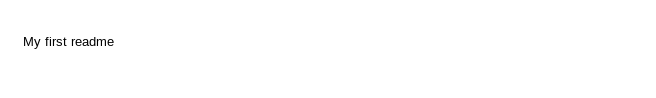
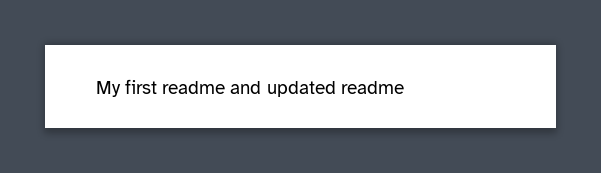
- My first readme
+ My first readme and updated readme

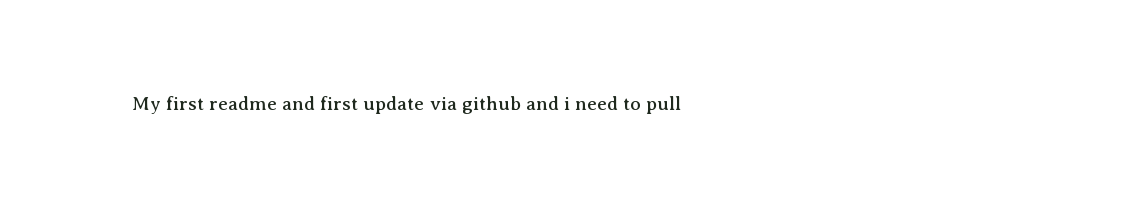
- My first readme and updated readme
+ My first readme and first update via github and i need to pull

